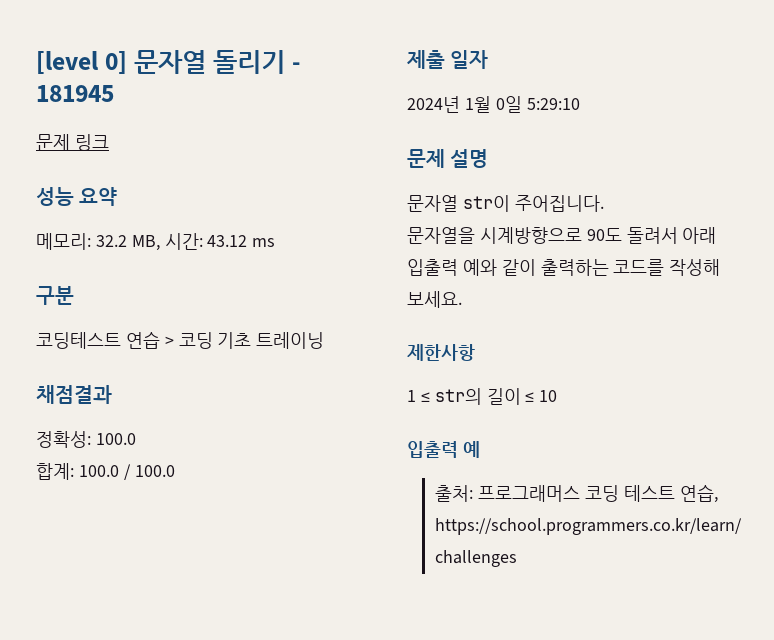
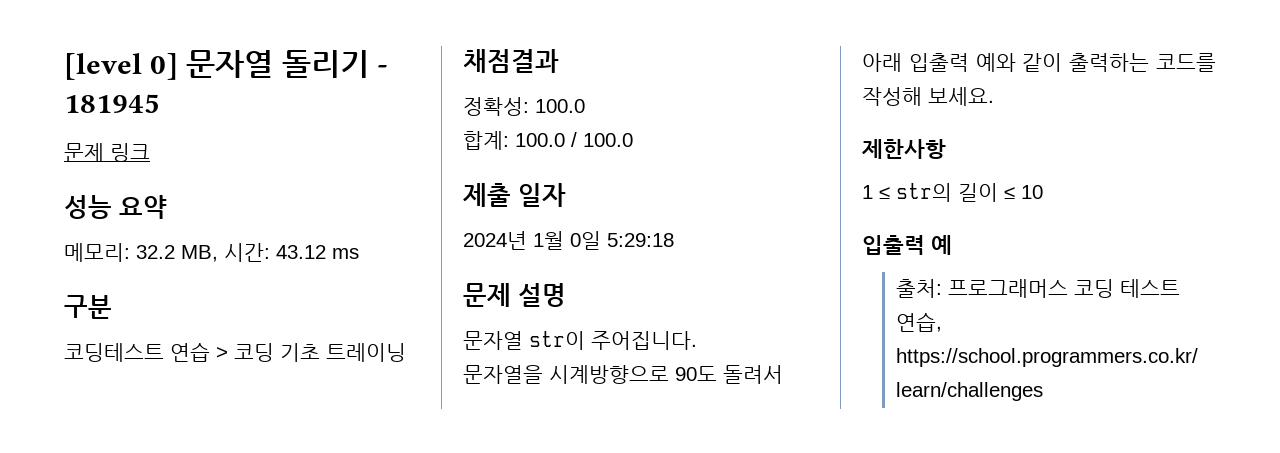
- 2024년 1월 0일 5:29:10
+ 2024년 1월 0일 5:29:18

